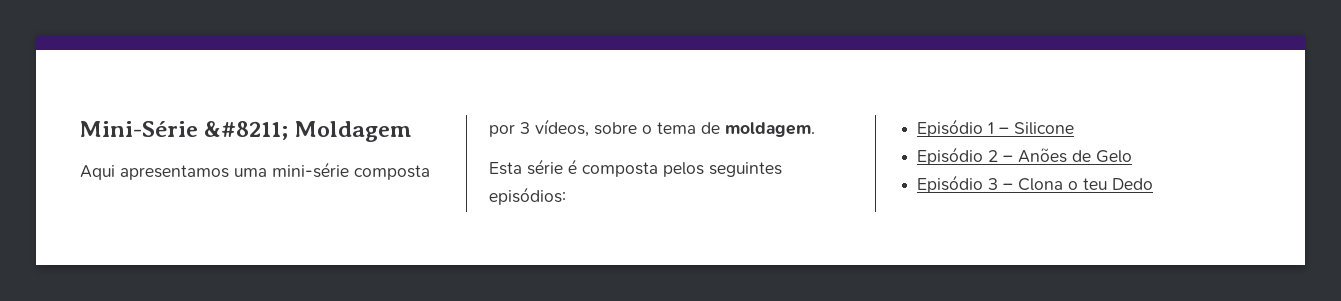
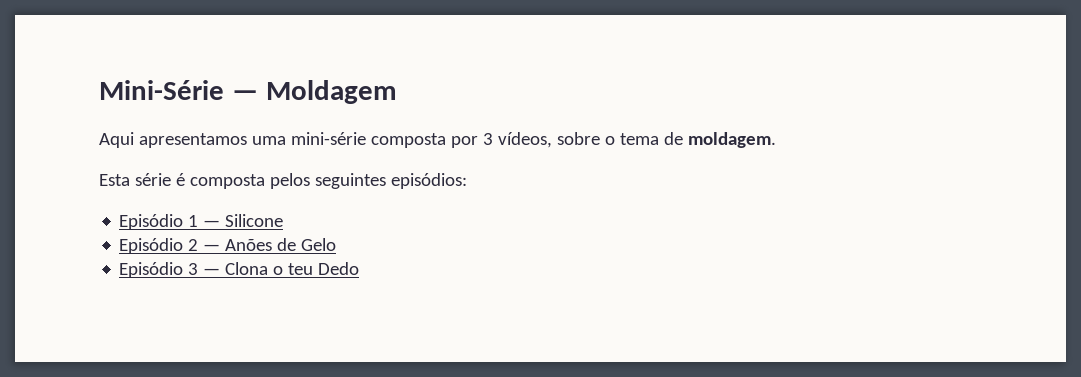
- Mini-Série &#8211; Moldagem
+ Mini-Série — Moldagem
- Episódio 1 – Silicone
+ Episódio 1 — Silicone
- Episódio 2 – Anões de Gelo
+ Episódio 2 — Anões de Gelo
- Episódio 3 – Clona o teu Dedo
+ Episódio 3 — Clona o teu Dedo

